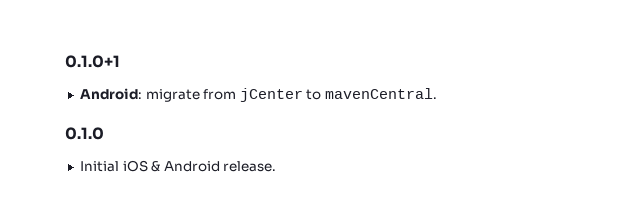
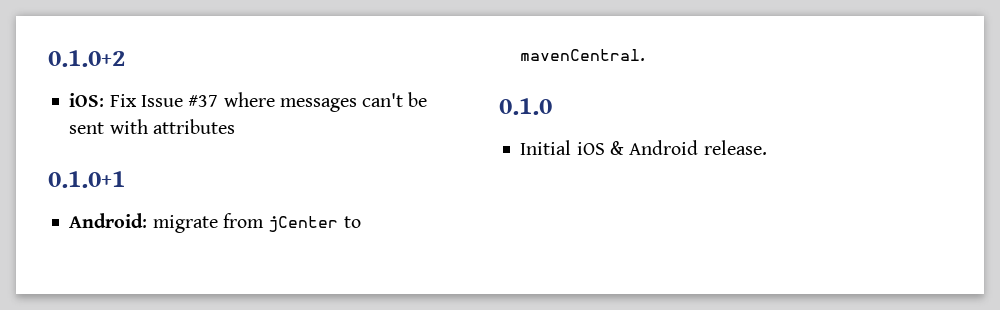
+ 0.1.0+2
+ iOS: Fix Issue #37 where messages can't be sent with attributes

